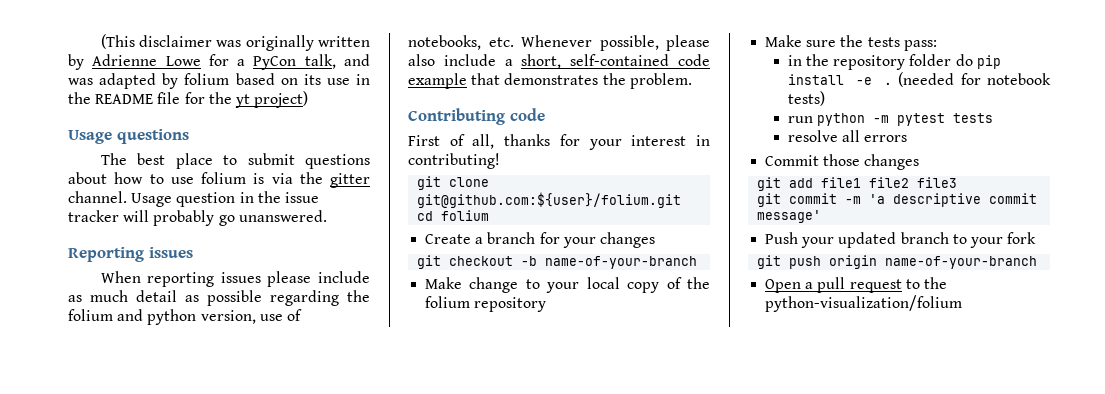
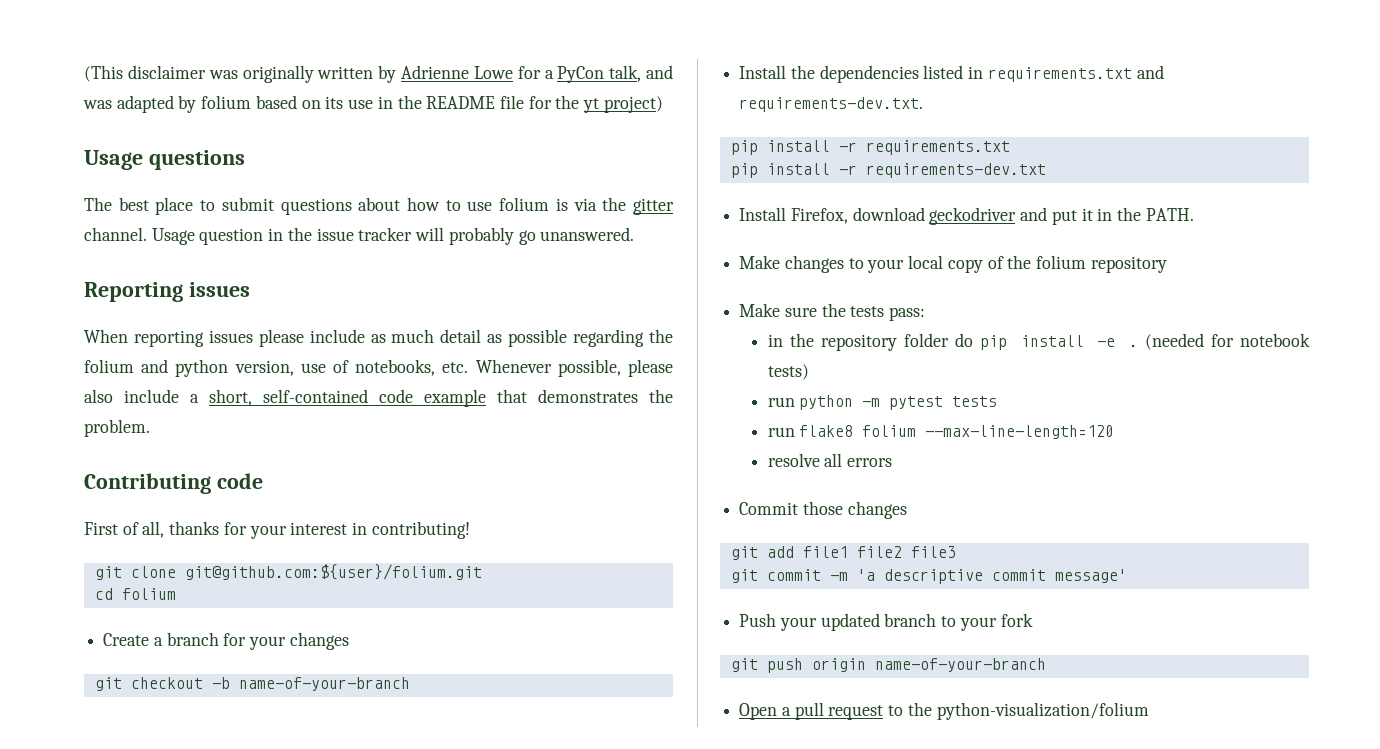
- Make change to your local copy of the folium repository
+ Install the dependencies listed in requirements.txt and requirements-dev.txt.
+ pip install -r requirements.txt
+ pip install -r requirements-dev.txt
+ Install Firefox, download geckodriver and put it in the PATH.
+ Make changes to your local copy of the folium repository
+ run flake8 folium --max-line-length=120

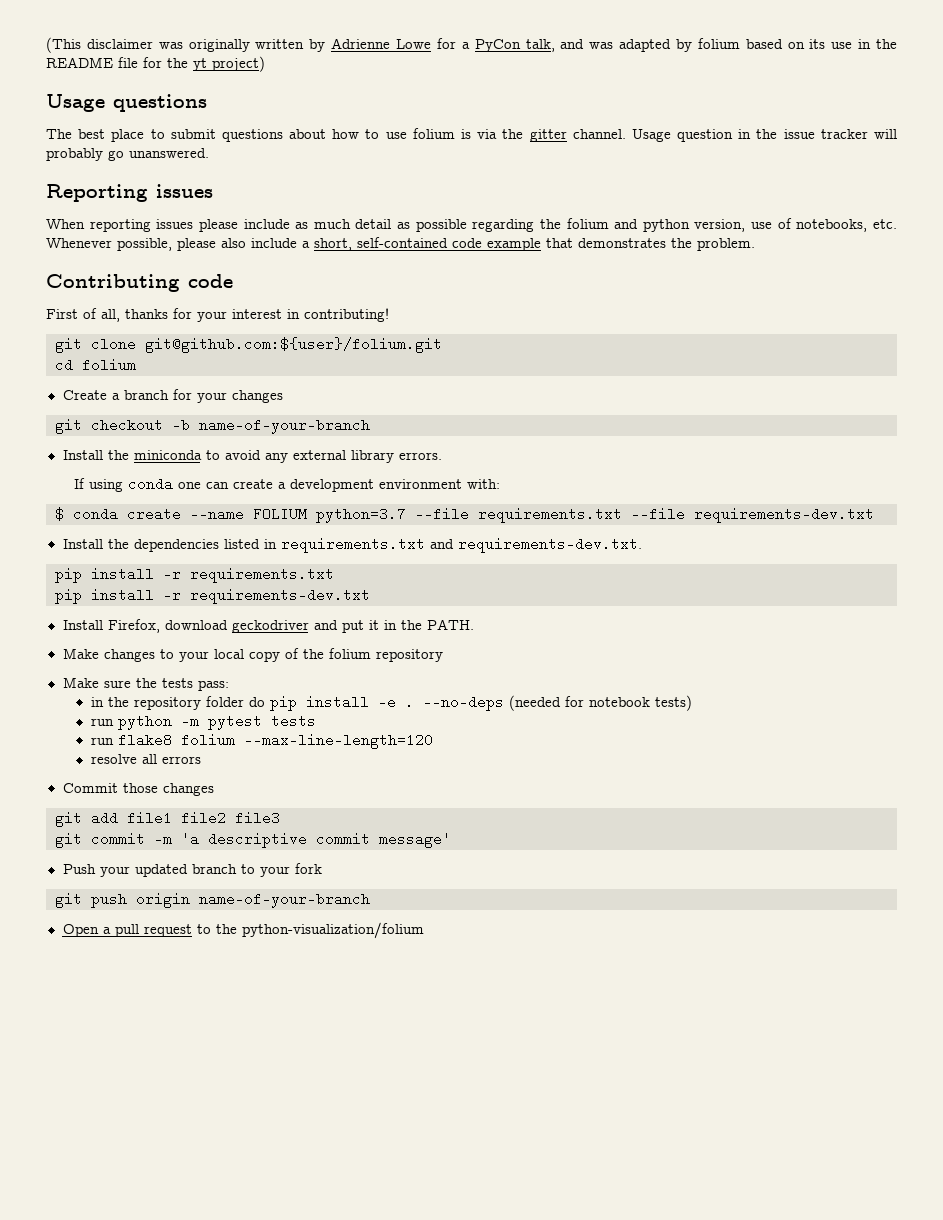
+ Install the miniconda to avoid any external library errors.
+ If using conda one can create a development environment with:
+ $ conda create --name FOLIUM python=3.7 --file requirements.txt --file requirements-dev.txt
- (needed for notebook tests)
+ --no-deps (needed for notebook tests)

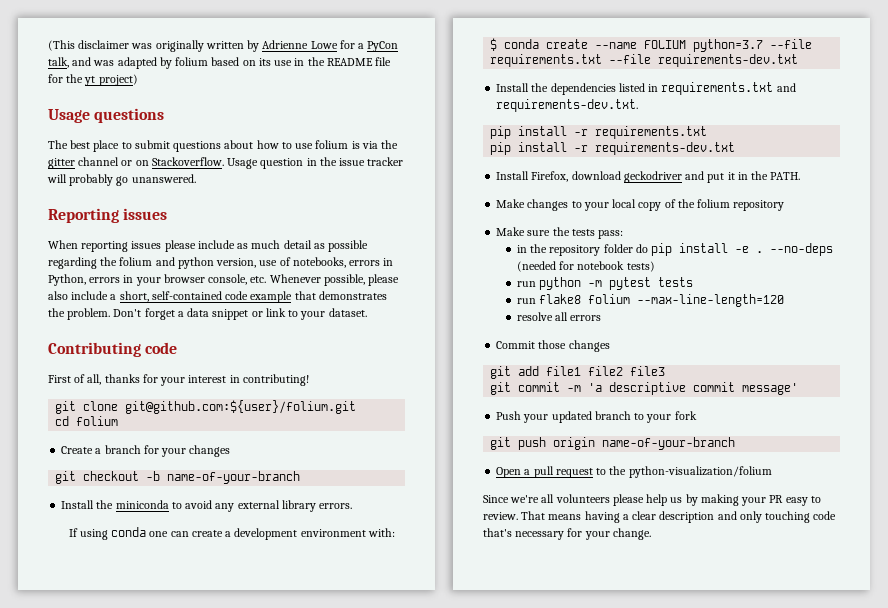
- The best place to submit questions about how to use folium is via the gitter channel.
+ The best place to submit questions about how to use folium is via the gitter channel or on Stackoverflow.
- When reporting issues please include as much detail as possible regarding the folium and python version, use of notebooks, etc. Whenever possible, please also include a short, self-contained code example that demonstrates the problem.
+ When reporting issues please include as much detail as possible regarding the folium and python version, use of notebooks, errors in Python, errors in your browser console, etc. Whenever possible, please also include a short, self-contained code example that demonstrates the problem. Don't forget a data snippet or link to your dataset.
+ Since we're all volunteers please help us by making your PR easy to review. That means having a clear description and only touching code that's necessary for your change.

